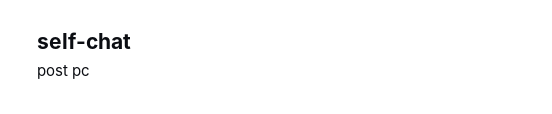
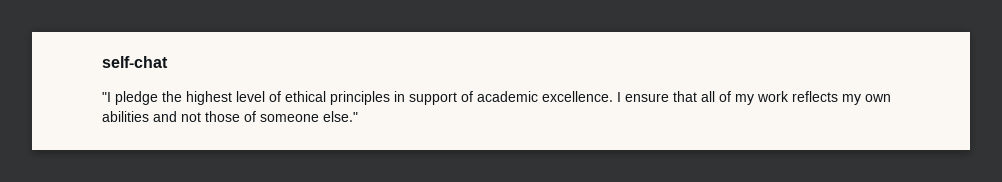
- post pc
+ "I pledge the highest level of ethical principles in support of academic excellence. I ensure that all of my work reflects my own abilities and not those of someone else."

